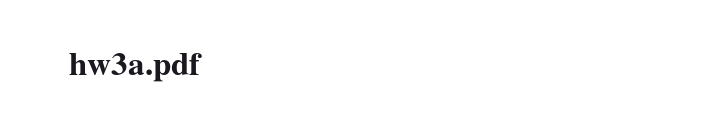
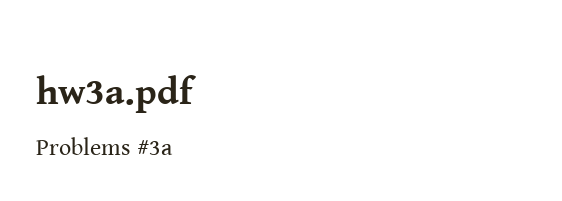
+ Problems #3a

